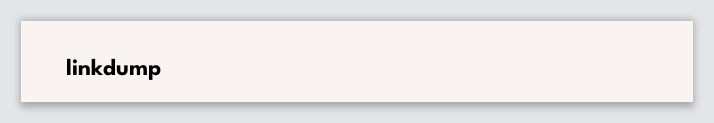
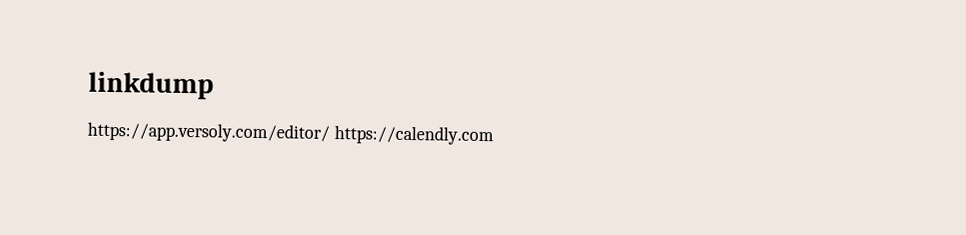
+ https://app.versoly.com/editor/ https://calendly.com

